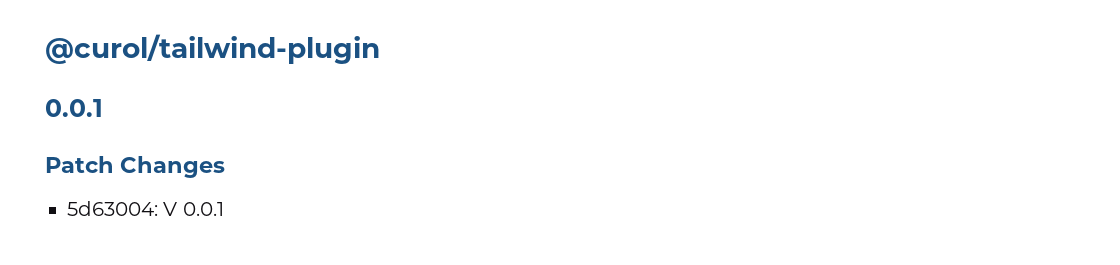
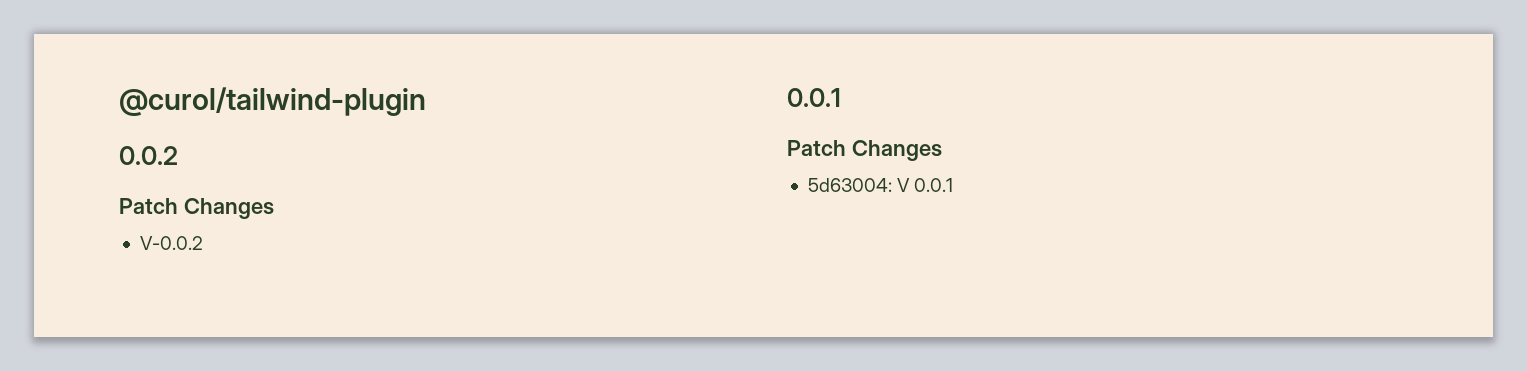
+ 0.0.2
+ Patch Changes
+ V-0.0.2

